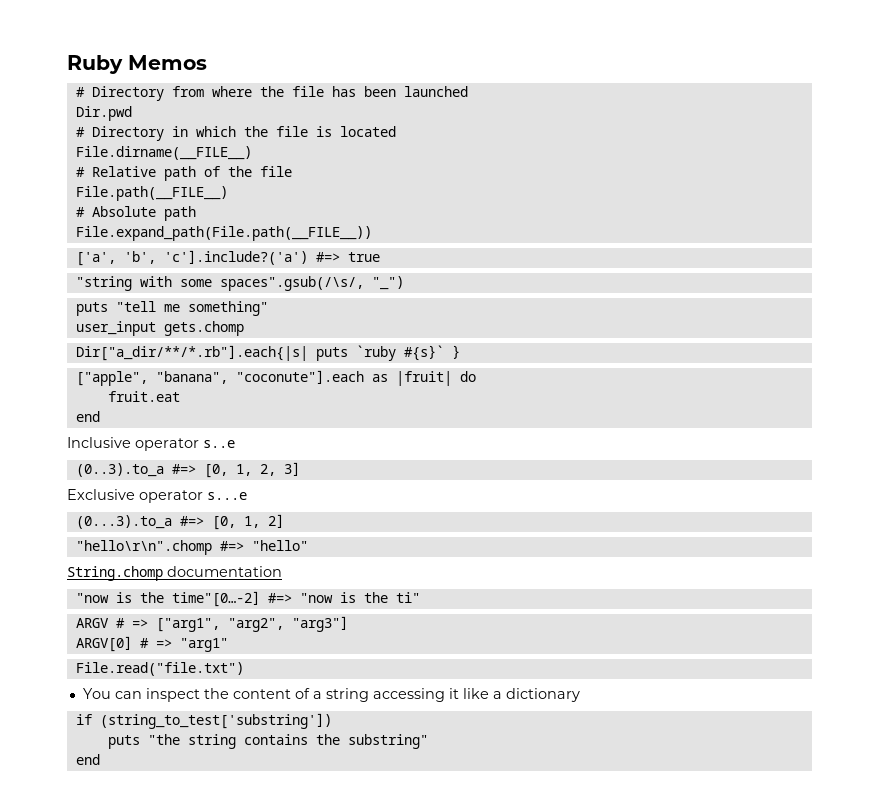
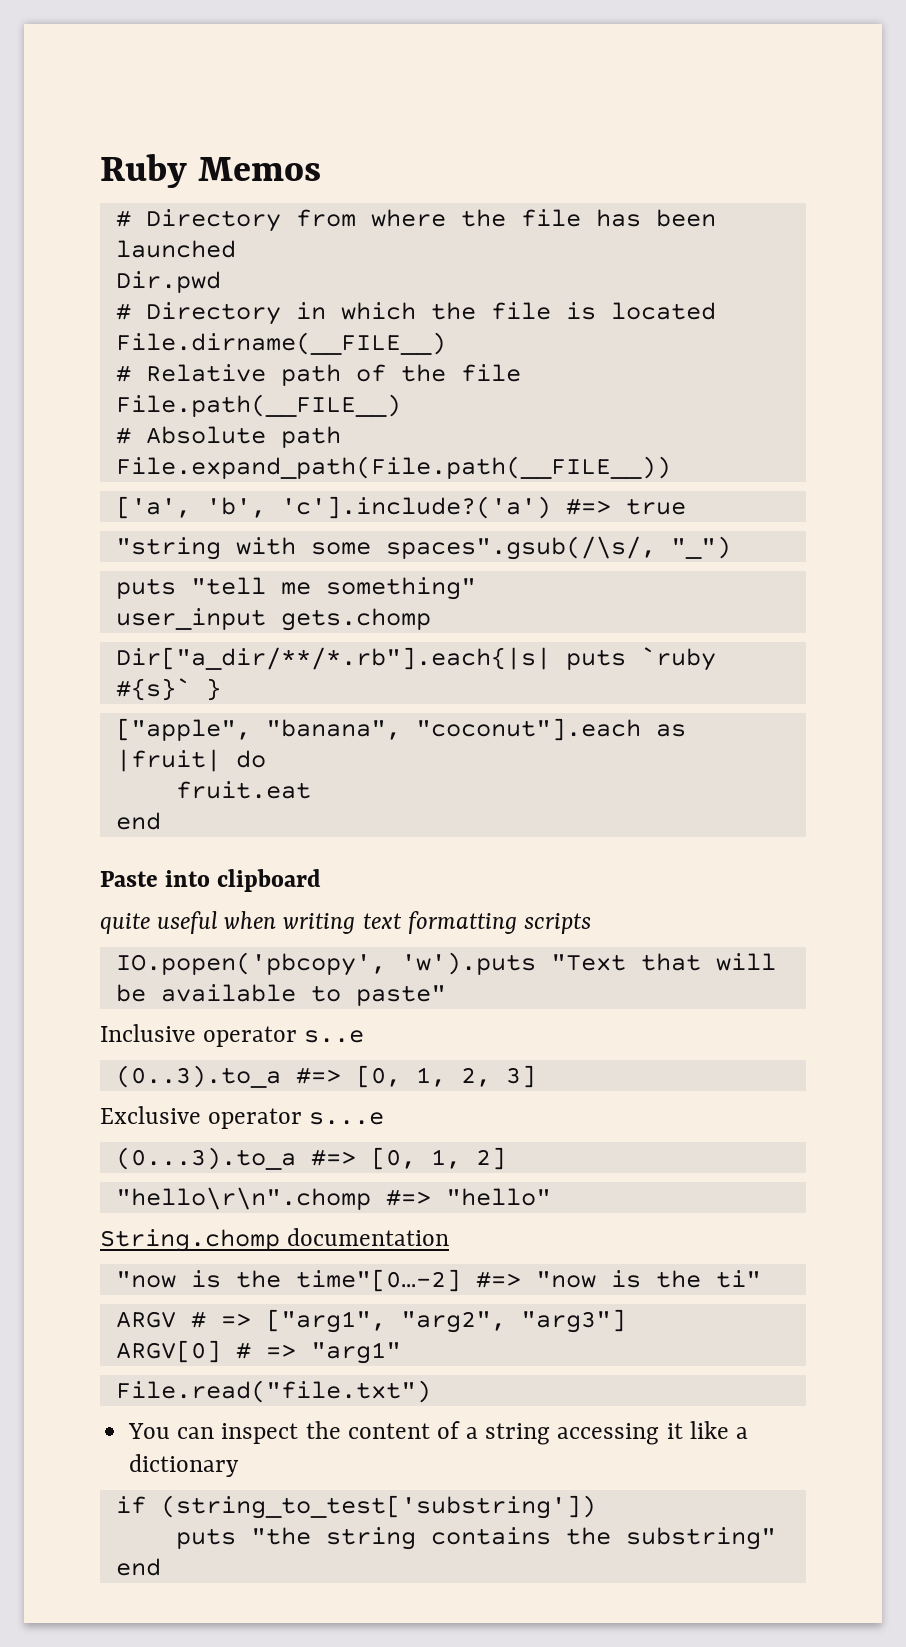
- ["apple", "banana", "coconute"].each as |fruit| do
+ ["apple", "banana", "coconut"].each as |fruit| do
+ Paste into clipboard
+ quite useful when writing text formatting scripts
+ IO.popen('pbcopy', 'w').puts "Text that will be available to paste"

